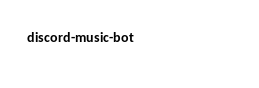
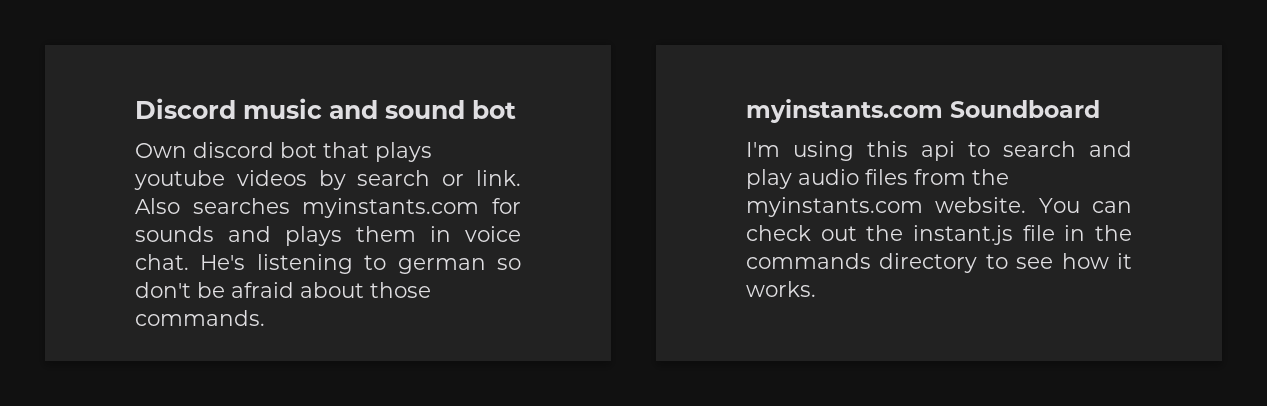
- discord-music-bot
+ Discord music and sound bot
+ Own discord bot that plays youtube videos by search or link. Also searches myinstants.com for sounds and plays them in voice chat. He's listening to german so don't be afraid about those commands.
+ myinstants.com Soundboard
+ I'm using this api to search and play audio files from the myinstants.com website. You can check out the instant.js file in the commands directory to see how it works.

